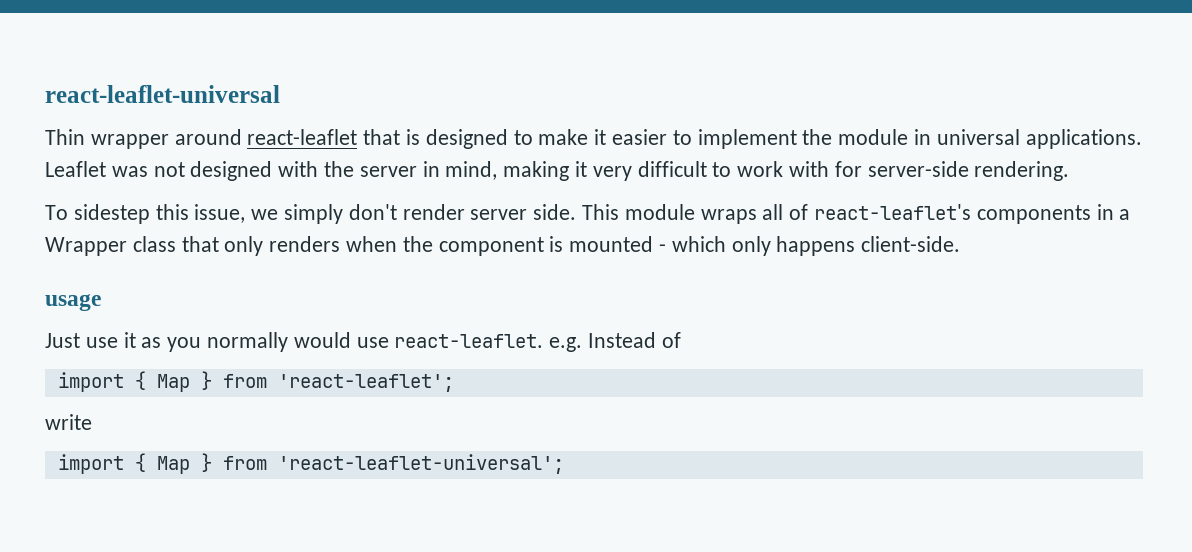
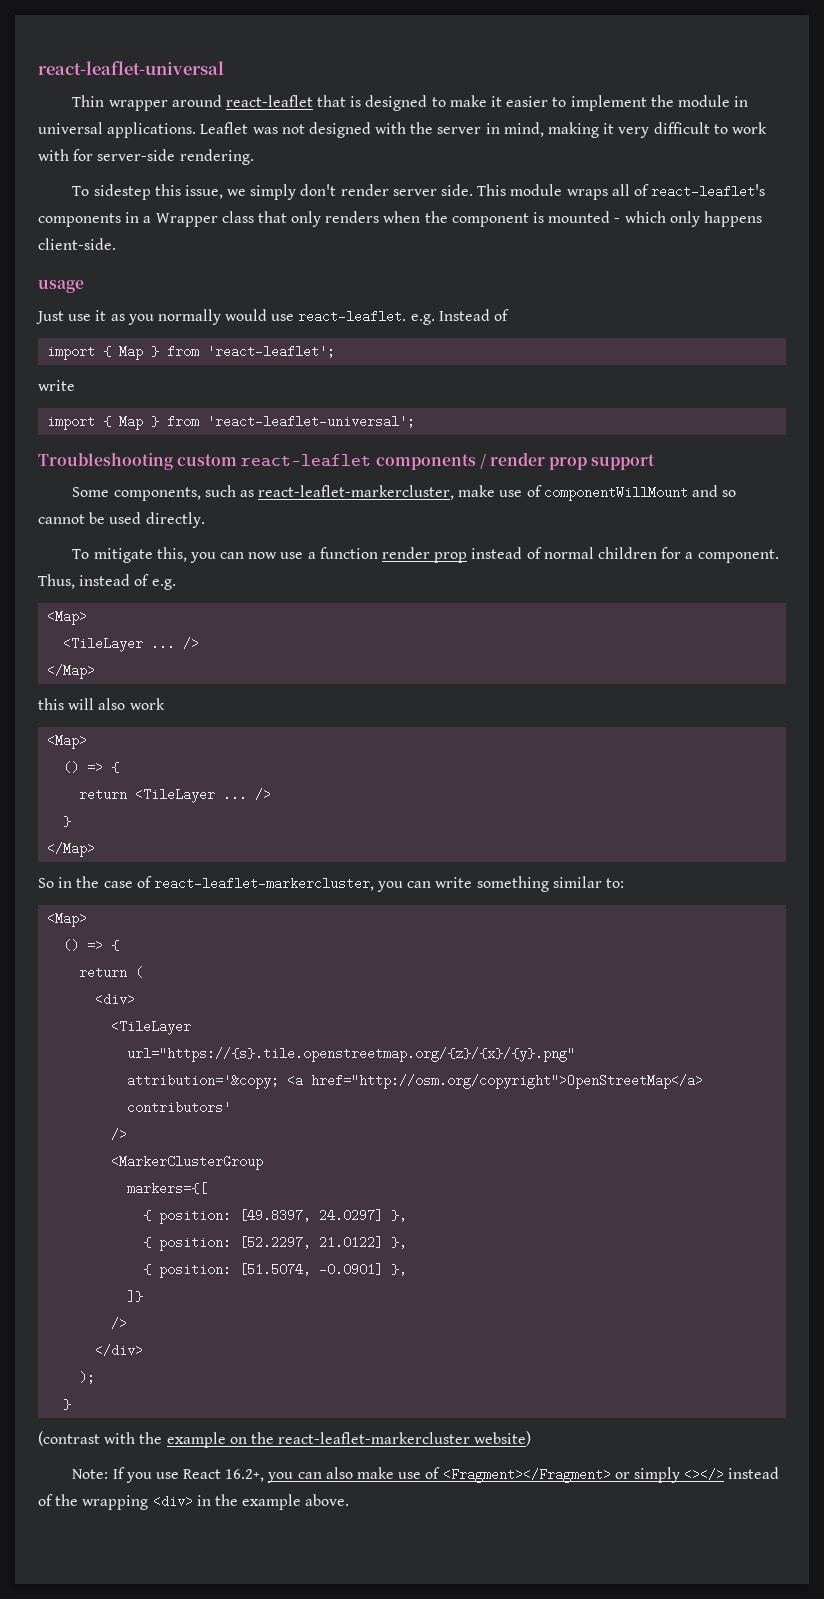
+ Troubleshooting custom react-leaflet components / render prop support
+ Some components, such as react-leaflet-markercluster, make use of componentWillMount and so cannot be used directly.
+ To mitigate this, you can now use a function render prop instead of normal children for a component. Thus, instead of e.g.
+ <Map>
+ <TileLayer ... />
+ </Map>
+ this will also work
+ <Map>
+ () => {
+ return <TileLayer ... />
+ }
+ </Map>
+ So in the case of react-leaflet-markercluster, you can write something similar to:
+ <Map>
+ () => {
+ return (
+ <div>
+ <TileLayer
+ url="https://{s}.tile.openstreetmap.org/{z}/{x}/{y}.png"
+ attribution='&copy; <a href="http://osm.org/copyright">OpenStreetMap</a> contributors'
+ />
+ <MarkerClusterGroup
+ markers={[
+ { position: [49.8397, 24.0297] },
+ { position: [52.2297, 21.0122] },
+ { position: [51.5074, -0.0901] },
+ ]}
+ />
+ </div>
+ );
+ }
+ (contrast with the example on the react-leaflet-markercluster website)
+ Note: If you use React 16.2+, you can also make use of <Fragment></Fragment> or simply <></> instead of the wrapping <div> in the example above.

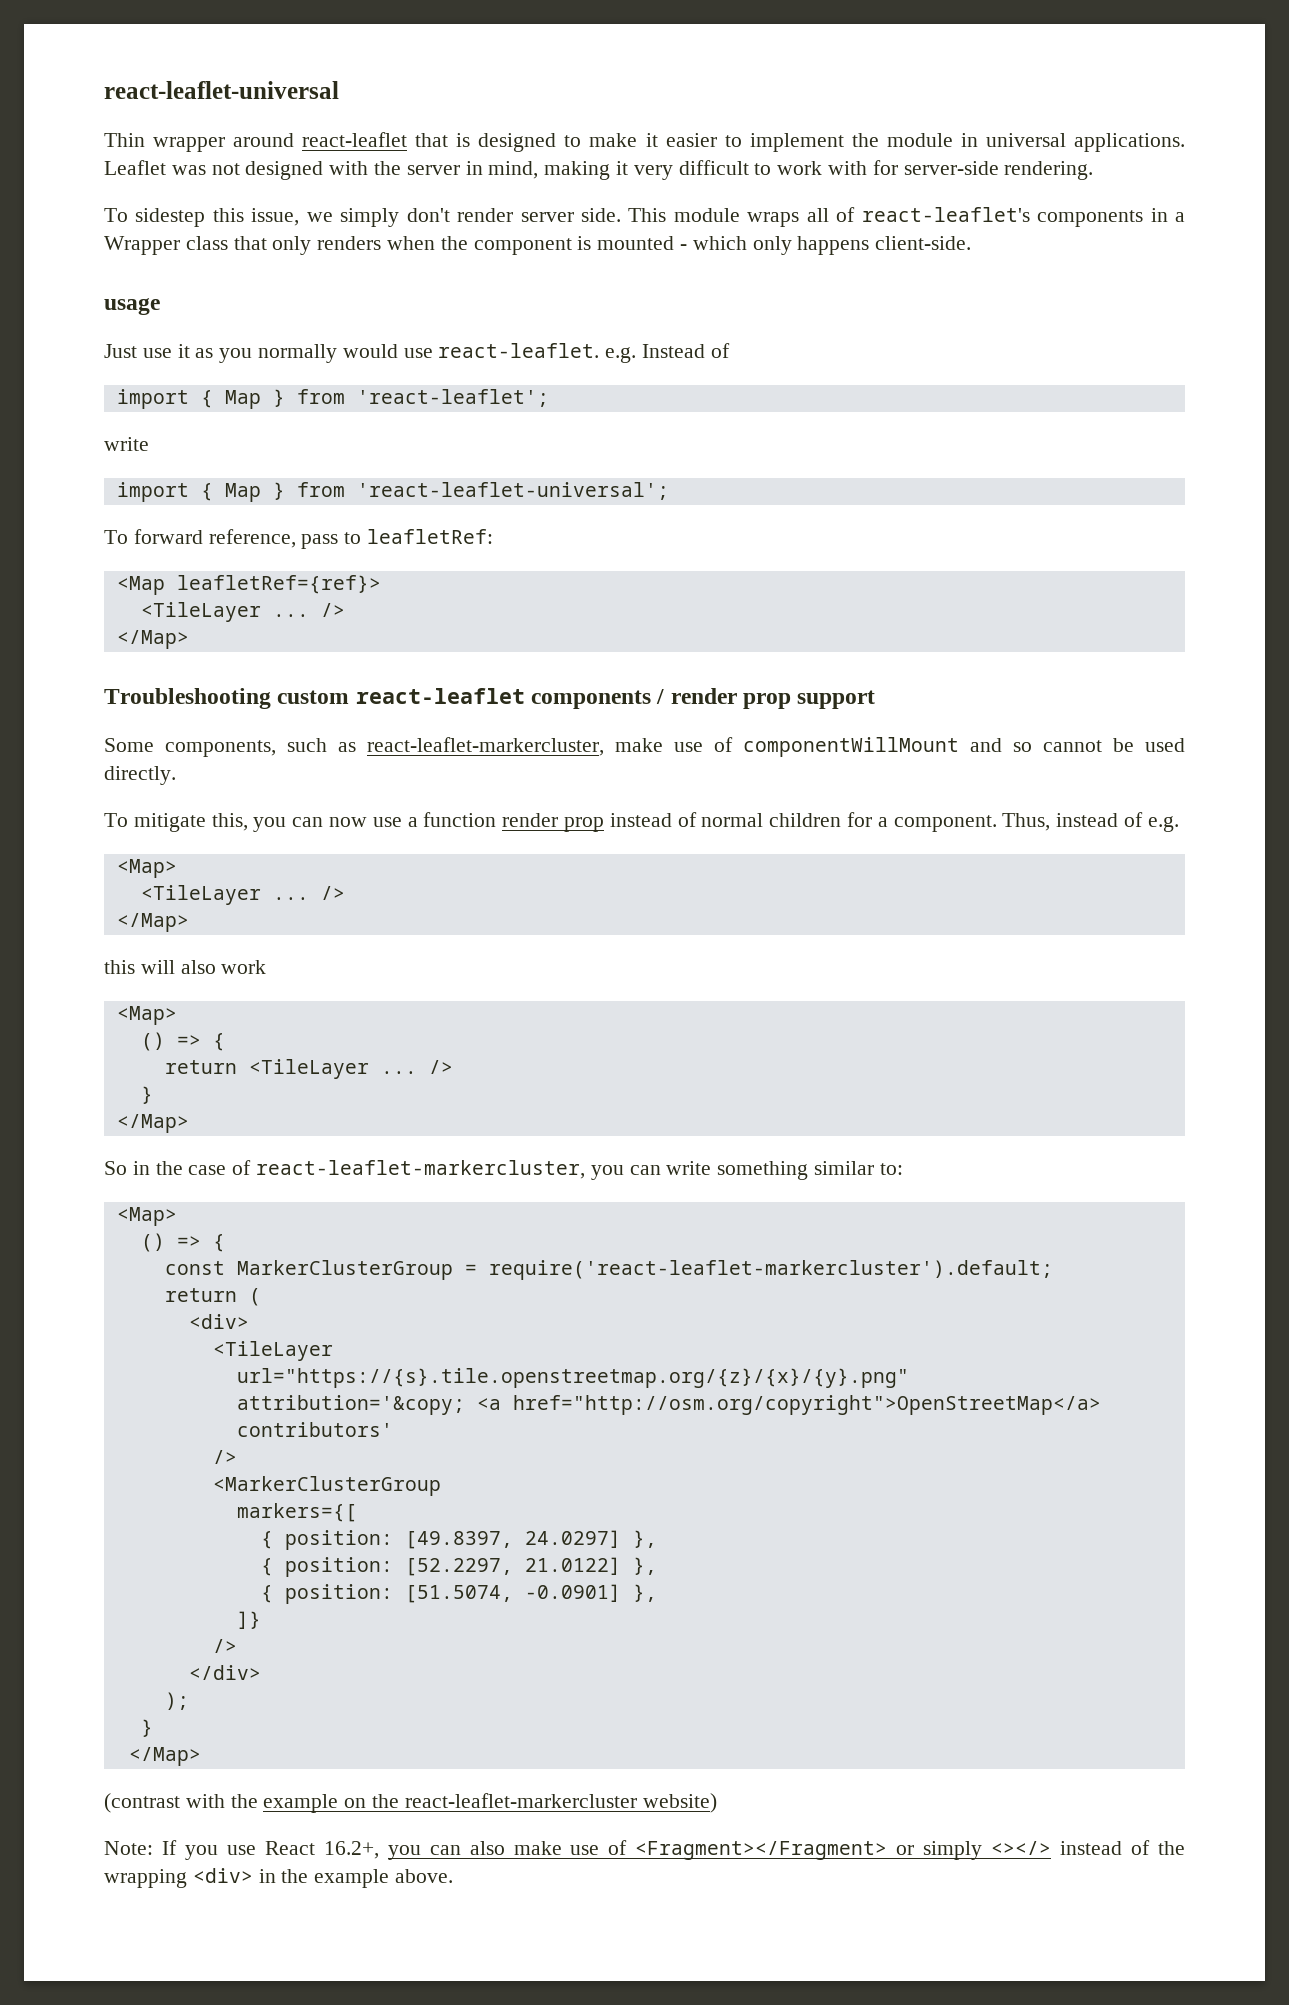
+ To forward reference, pass to leafletRef:
+ <Map leafletRef={ref}>
+ <TileLayer ... />
+ </Map>
+ const MarkerClusterGroup = require('react-leaflet-markercluster').default;
  );
  }
+ </Map>

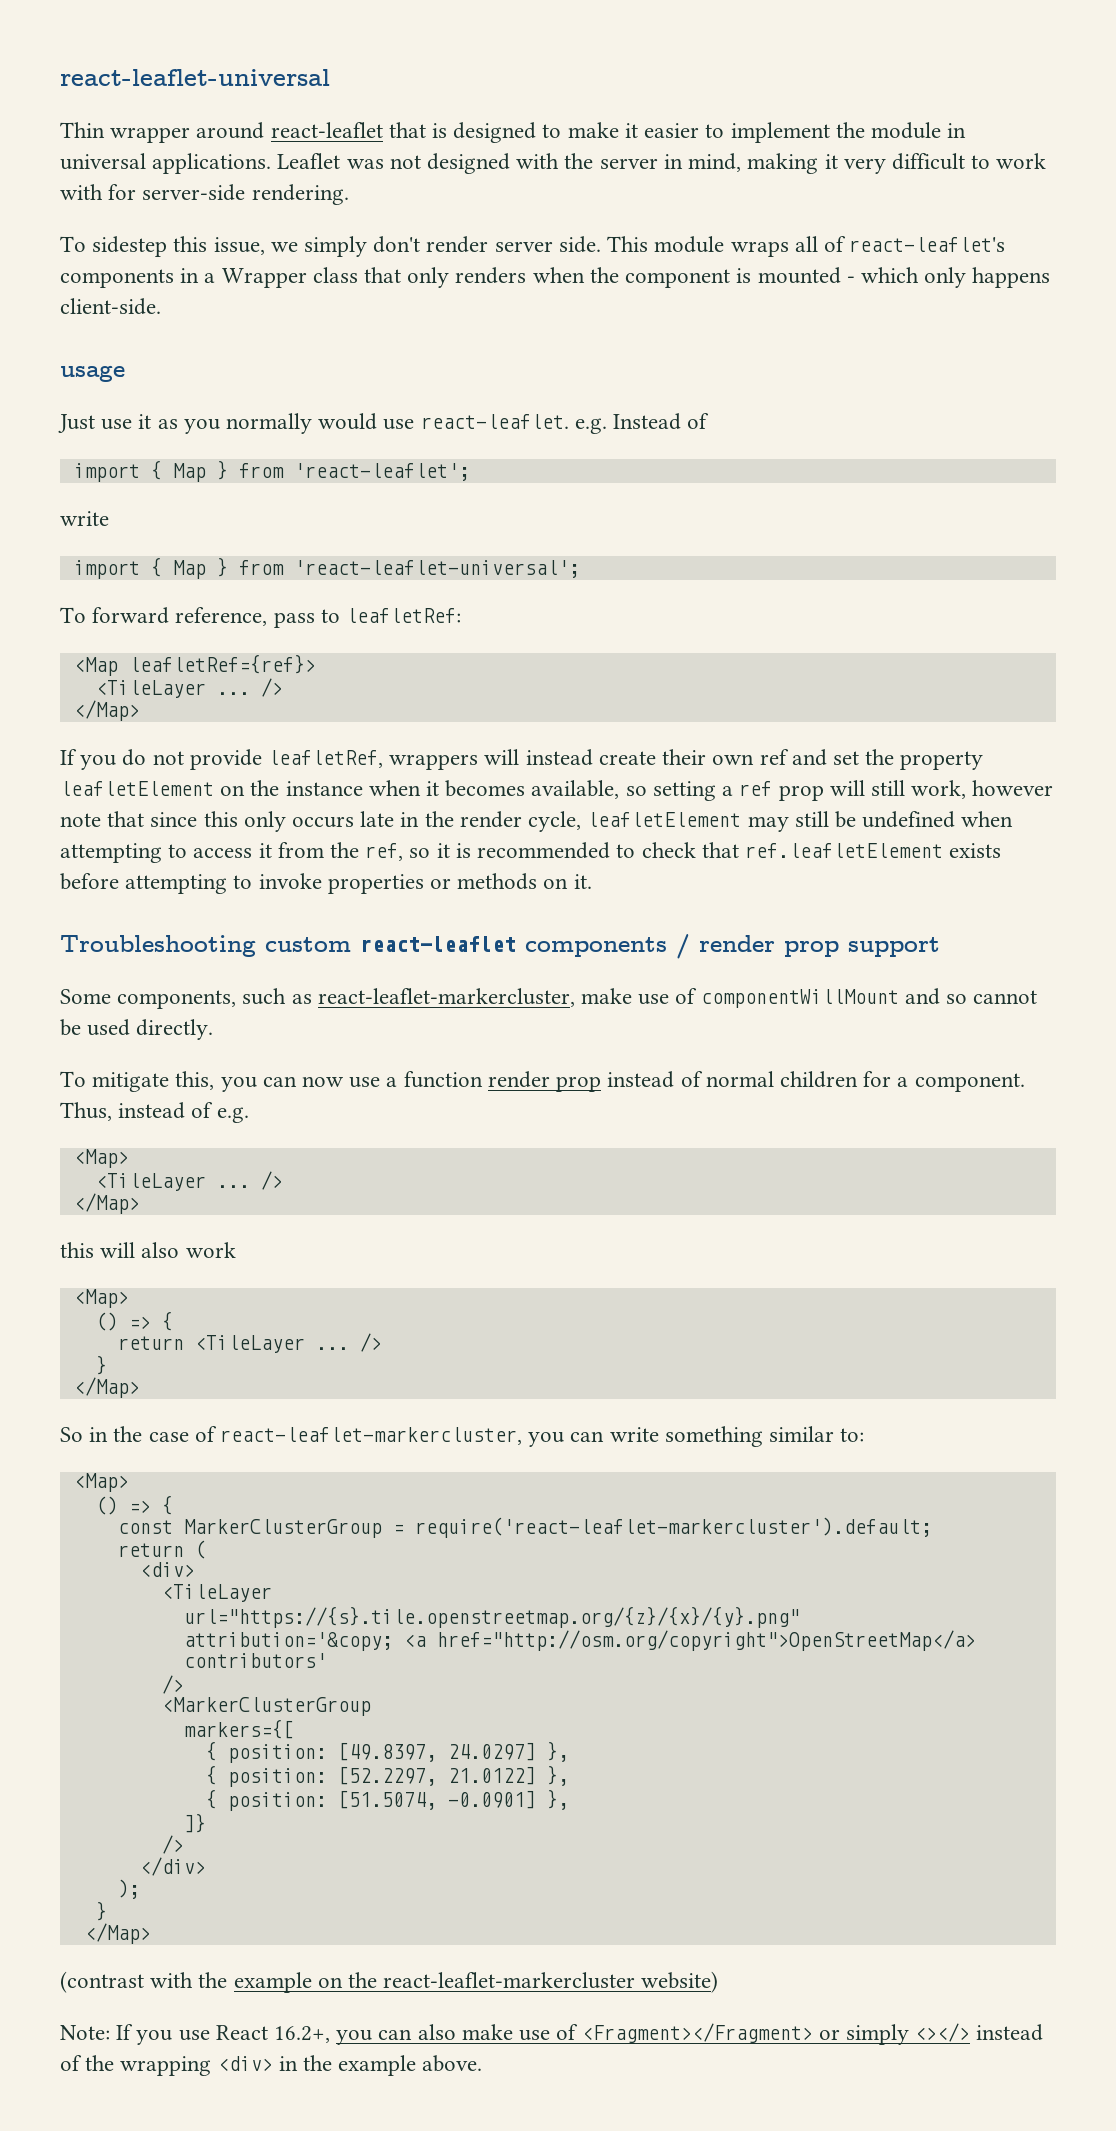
+ If you do not provide leafletRef, wrappers will instead create their own ref and set the property leafletElement on the instance when it becomes available, so setting a ref prop will still work, however note that since this only occurs late in the render cycle, leafletElement may still be undefined when attempting to access it from the ref, so it is recommended to check that ref.leafletElement exists before attempting to invoke properties or methods on it.

